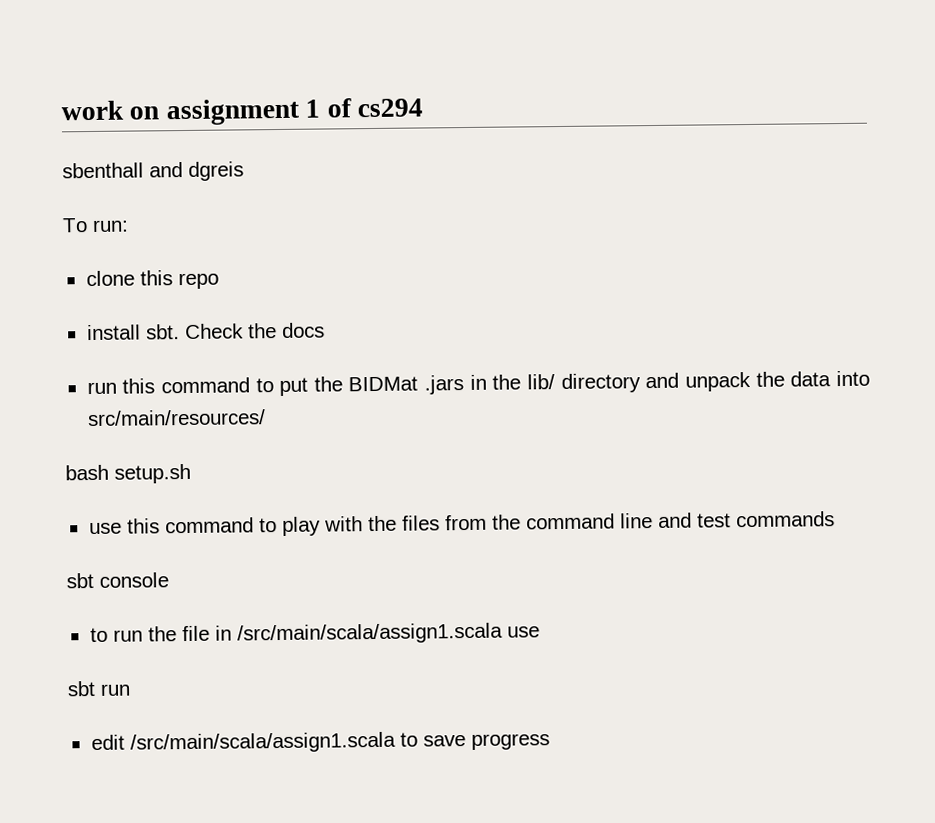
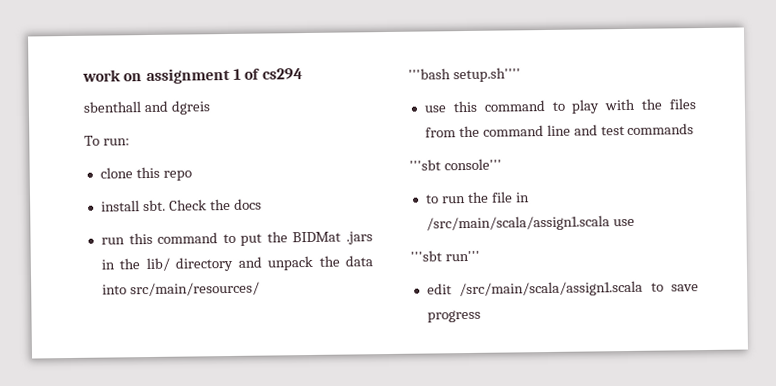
- bash setup.sh
+ '''bash setup.sh''''
- sbt console
+ '''sbt console'''
- sbt run
+ '''sbt run'''

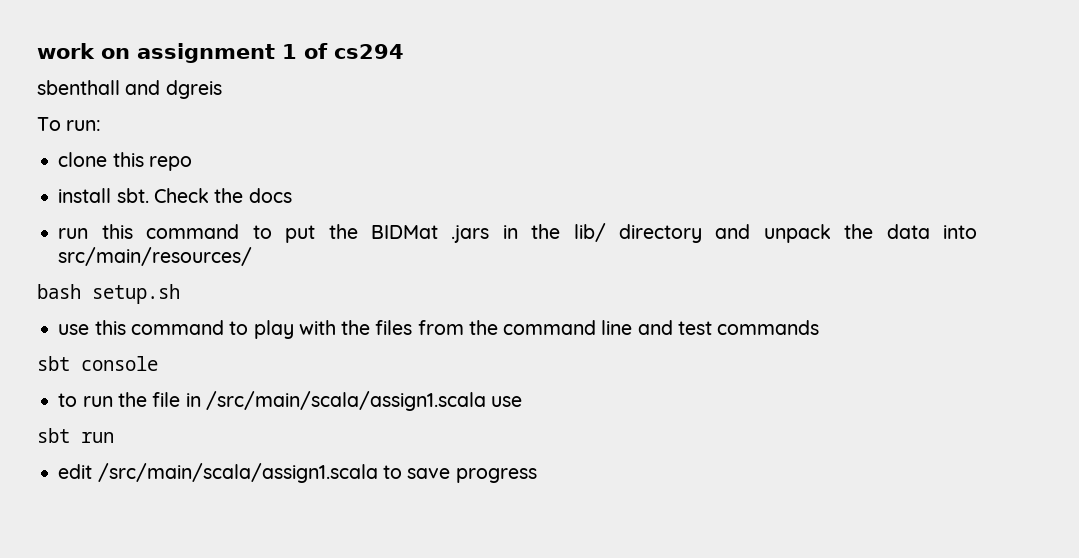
- '''bash setup.sh''''
+ bash setup.sh
- '''sbt console'''
+ sbt console
- '''sbt run'''
+ sbt run

